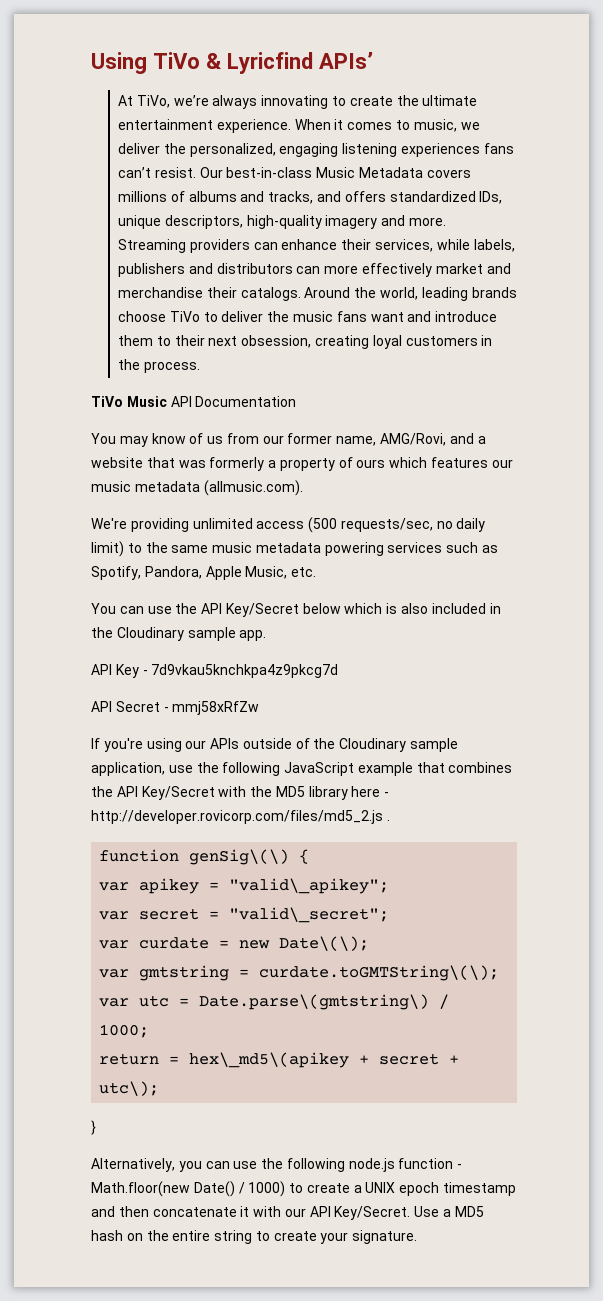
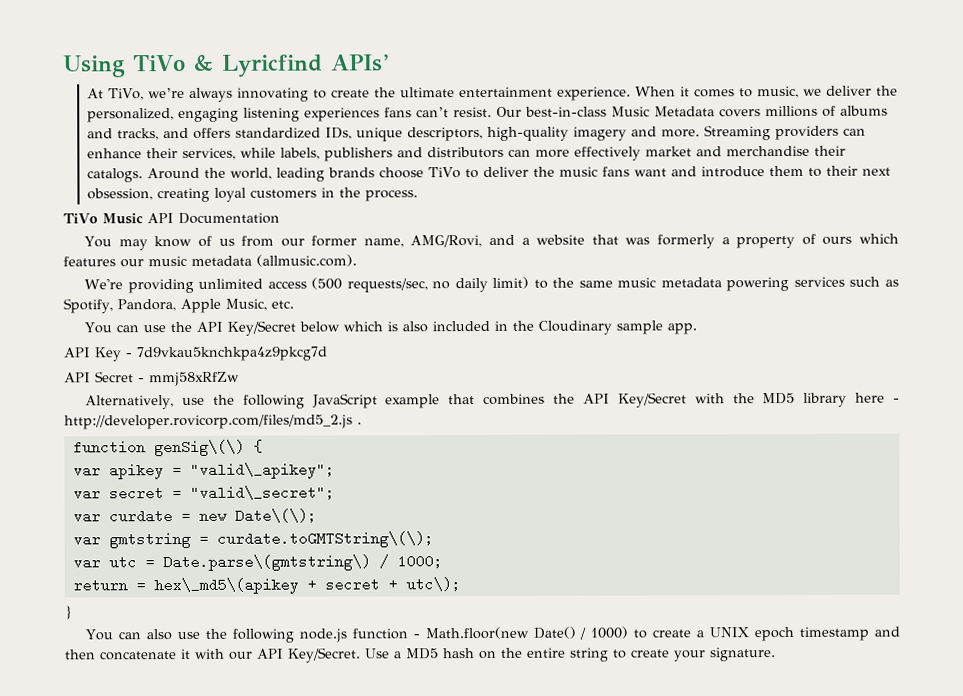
- If you're using our APIs outside of the Cloudinary sample application, use the following JavaScript example that combines the API Key/Secret with the MD5 library here - http://developer.rovicorp.com/files/md5_2.js .
+ Alternatively, use the following JavaScript example that combines the API Key/Secret with the MD5 library here - http://developer.rovicorp.com/files/md5_2.js .
- Alternatively, you can use the following node.js function - Math.floor(new Date() / 1000) to create a UNIX epoch timestamp and then concatenate it with our API Key/Secret.
+ You can also use the following node.js function - Math.floor(new Date() / 1000) to create a UNIX epoch timestamp and then concatenate it with our API Key/Secret.

